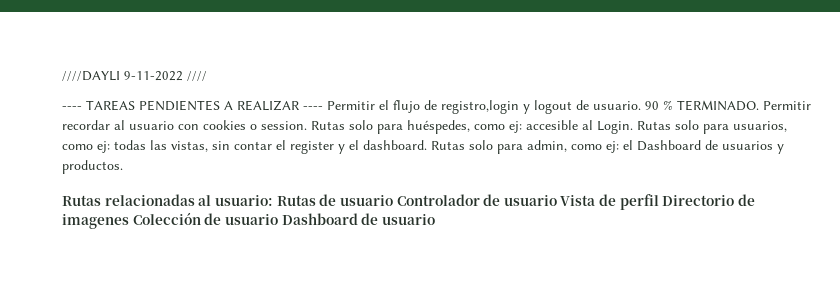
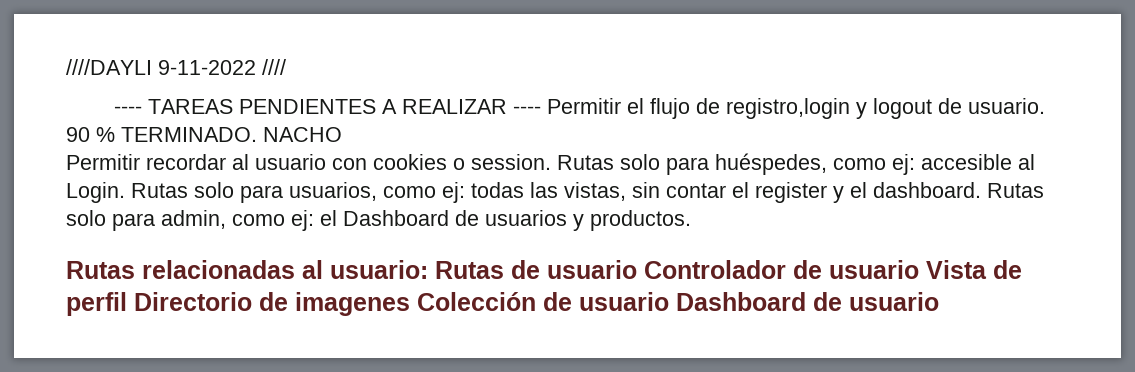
- 90 % TERMINADO. Permitir recordar al usuario con cookies o session.
+ 90 % TERMINADO. NACHO
+ Permitir recordar al usuario con cookies o session.

